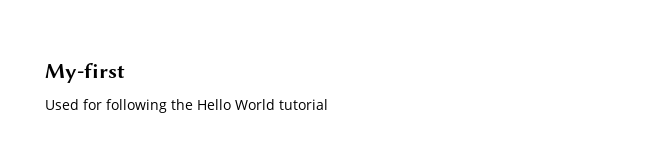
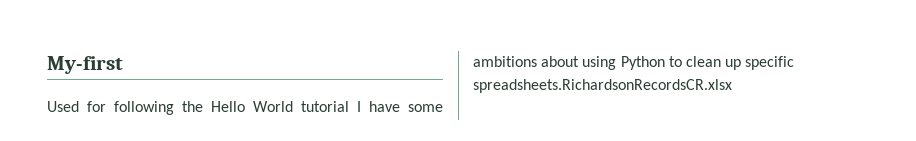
- Used for following the Hello World tutorial
+ Used for following the Hello World tutorial I have some ambitions about using Python to clean up specific spreadsheets.RichardsonRecordsCR.xlsx

